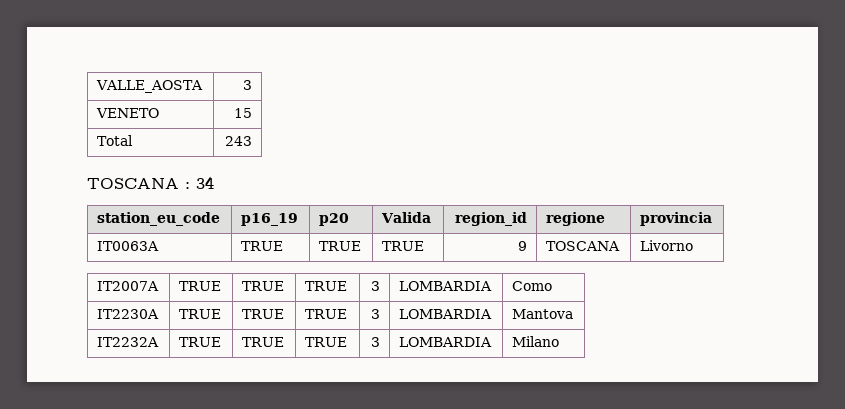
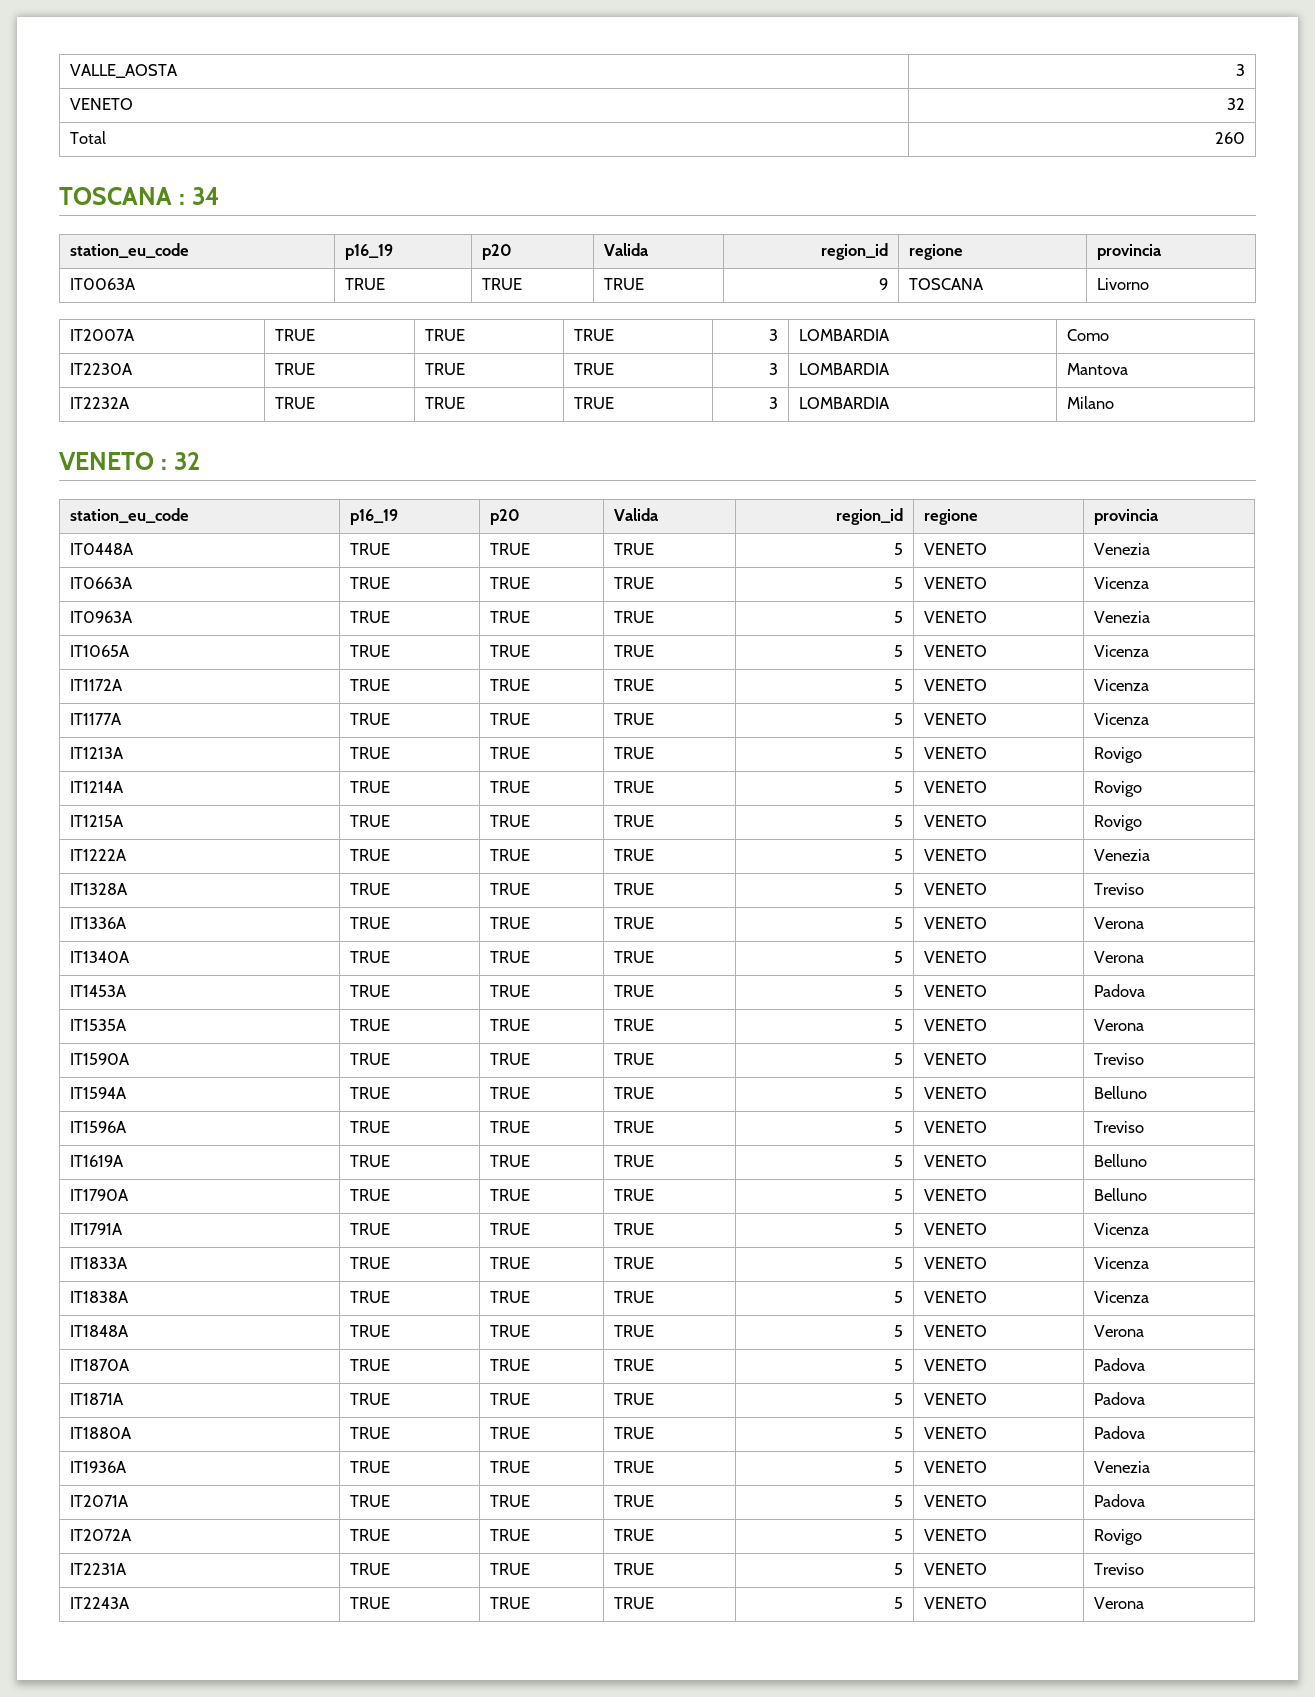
- VENETO | 15
+ VENETO | 32
- Total | 243
+ Total | 260
+ VENETO : 32
+ station_eu_code | p16_19 | p20 | Valida | region_id | regione | provincia
+ IT0448A | TRUE | TRUE | TRUE | 5 | VENETO | Venezia
+ IT0663A | TRUE | TRUE | TRUE | 5 | VENETO | Vicenza
+ IT0963A | TRUE | TRUE | TRUE | 5 | VENETO | Venezia
+ IT1065A | TRUE | TRUE | TRUE | 5 | VENETO | Vicenza
+ IT1172A | TRUE | TRUE | TRUE | 5 | VENETO | Vicenza
+ IT1177A | TRUE | TRUE | TRUE | 5 | VENETO | Vicenza
+ IT1213A | TRUE | TRUE | TRUE | 5 | VENETO | Rovigo
+ IT1214A | TRUE | TRUE | TRUE | 5 | VENETO | Rovigo
+ IT1215A | TRUE | TRUE | TRUE | 5 | VENETO | Rovigo
+ IT1222A | TRUE | TRUE | TRUE | 5 | VENETO | Venezia
+ IT1328A | TRUE | TRUE | TRUE | 5 | VENETO | Treviso
+ IT1336A | TRUE | TRUE | TRUE | 5 | VENETO | Verona
+ IT1340A | TRUE | TRUE | TRUE | 5 | VENETO | Verona
+ IT1453A | TRUE | TRUE | TRUE | 5 | VENETO | Padova
+ IT1535A | TRUE | TRUE | TRUE | 5 | VENETO | Verona
+ IT1590A | TRUE | TRUE | TRUE | 5 | VENETO | Treviso
+ IT1594A | TRUE | TRUE | TRUE | 5 | VENETO | Belluno
+ IT1596A | TRUE | TRUE | TRUE | 5 | VENETO | Treviso
+ IT1619A | TRUE | TRUE | TRUE | 5 | VENETO | Belluno
+ IT1790A | TRUE | TRUE | TRUE | 5 | VENETO | Belluno
+ IT1791A | TRUE | TRUE | TRUE | 5 | VENETO | Vicenza
+ IT1833A | TRUE | TRUE | TRUE | 5 | VENETO | Vicenza
+ IT1838A | TRUE | TRUE | TRUE | 5 | VENETO | Vicenza
+ IT1848A | TRUE | TRUE | TRUE | 5 | VENETO | Verona
+ IT1870A | TRUE | TRUE | TRUE | 5 | VENETO | Padova
+ IT1871A | TRUE | TRUE | TRUE | 5 | VENETO | Padova
+ IT1880A | TRUE | TRUE | TRUE | 5 | VENETO | Padova
+ IT1936A | TRUE | TRUE | TRUE | 5 | VENETO | Venezia
+ IT2071A | TRUE | TRUE | TRUE | 5 | VENETO | Padova
+ IT2072A | TRUE | TRUE | TRUE | 5 | VENETO | Rovigo
+ IT2231A | TRUE | TRUE | TRUE | 5 | VENETO | Treviso
+ IT2243A | TRUE | TRUE | TRUE | 5 | VENETO | Verona

